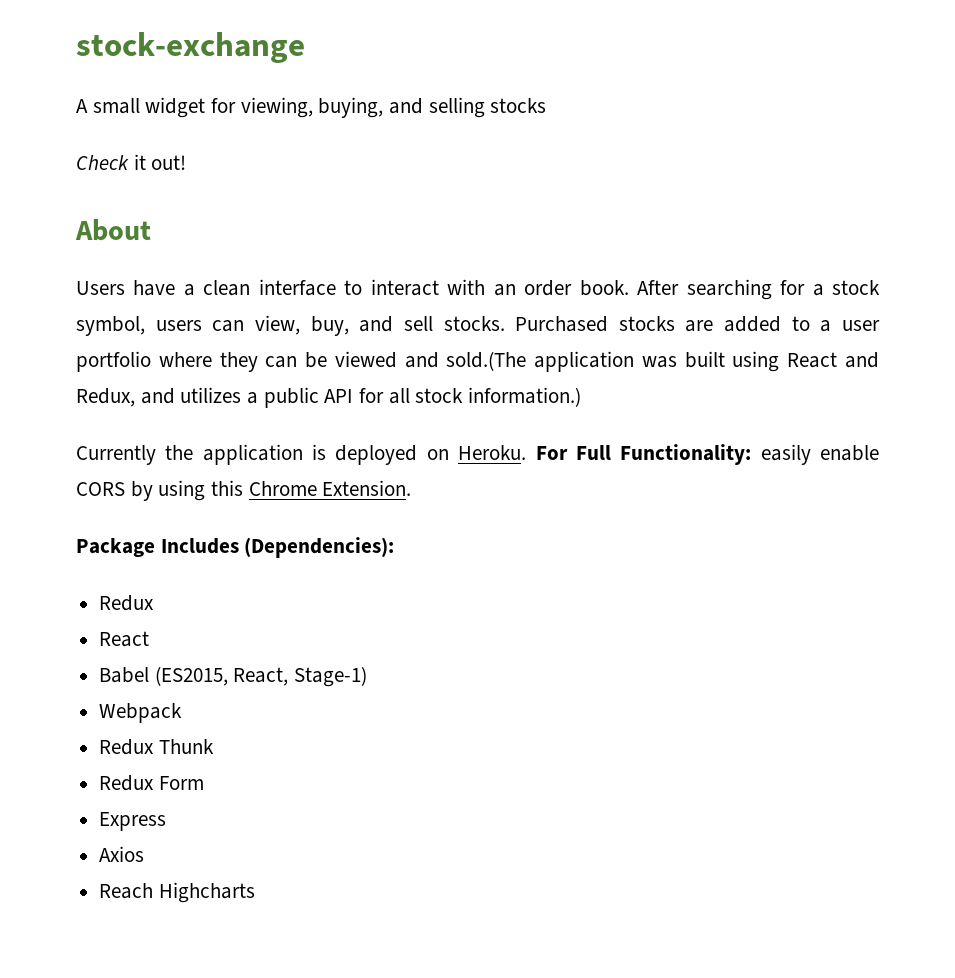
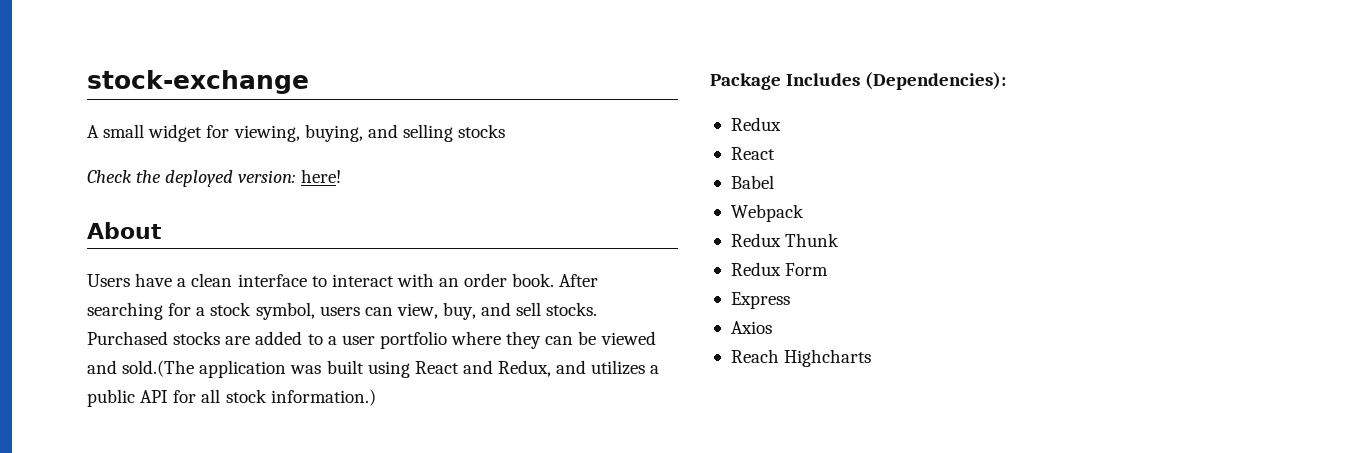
- Check it out!
+ Check the deployed version: here!
- Currently the application is deployed on Heroku. For Full Functionality: easily enable CORS by using this Chrome Extension.
- Babel (ES2015, React, Stage-1)
+ Babel

